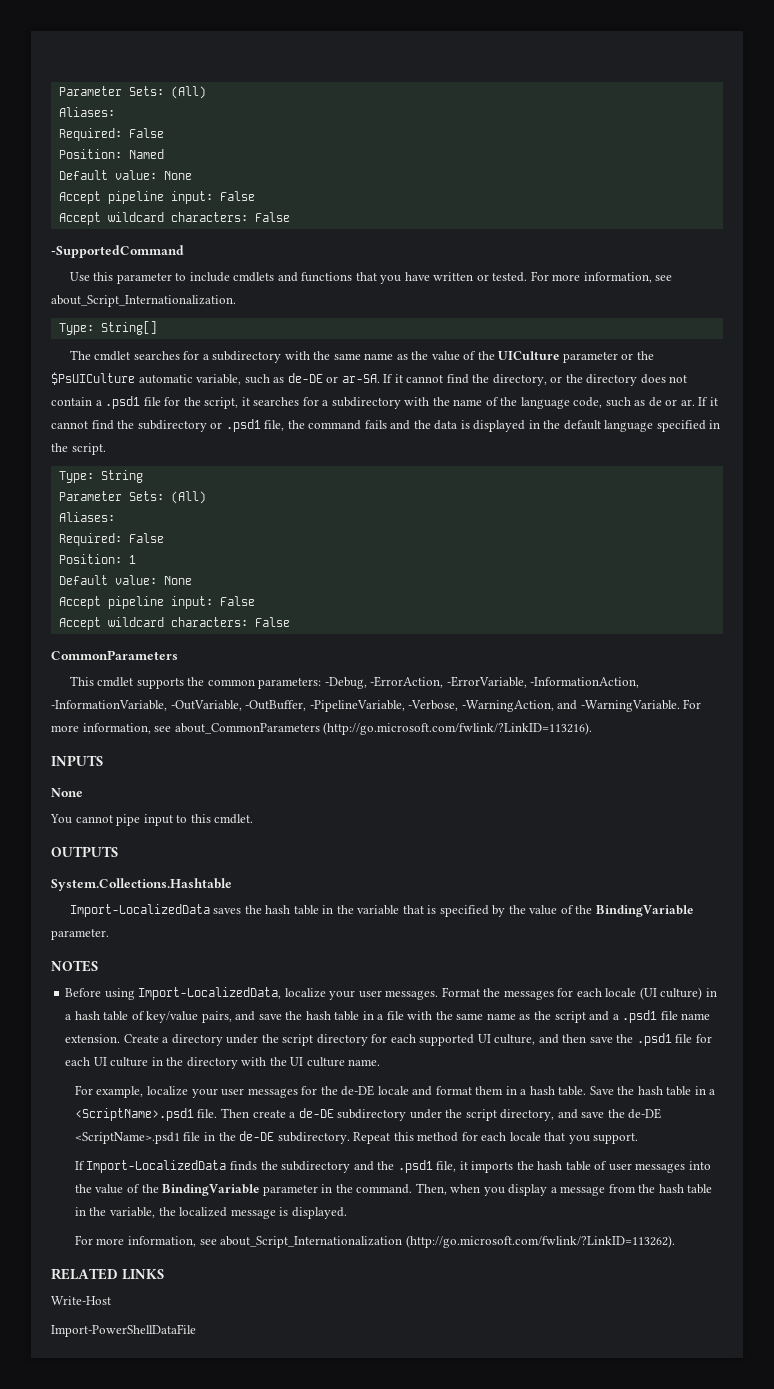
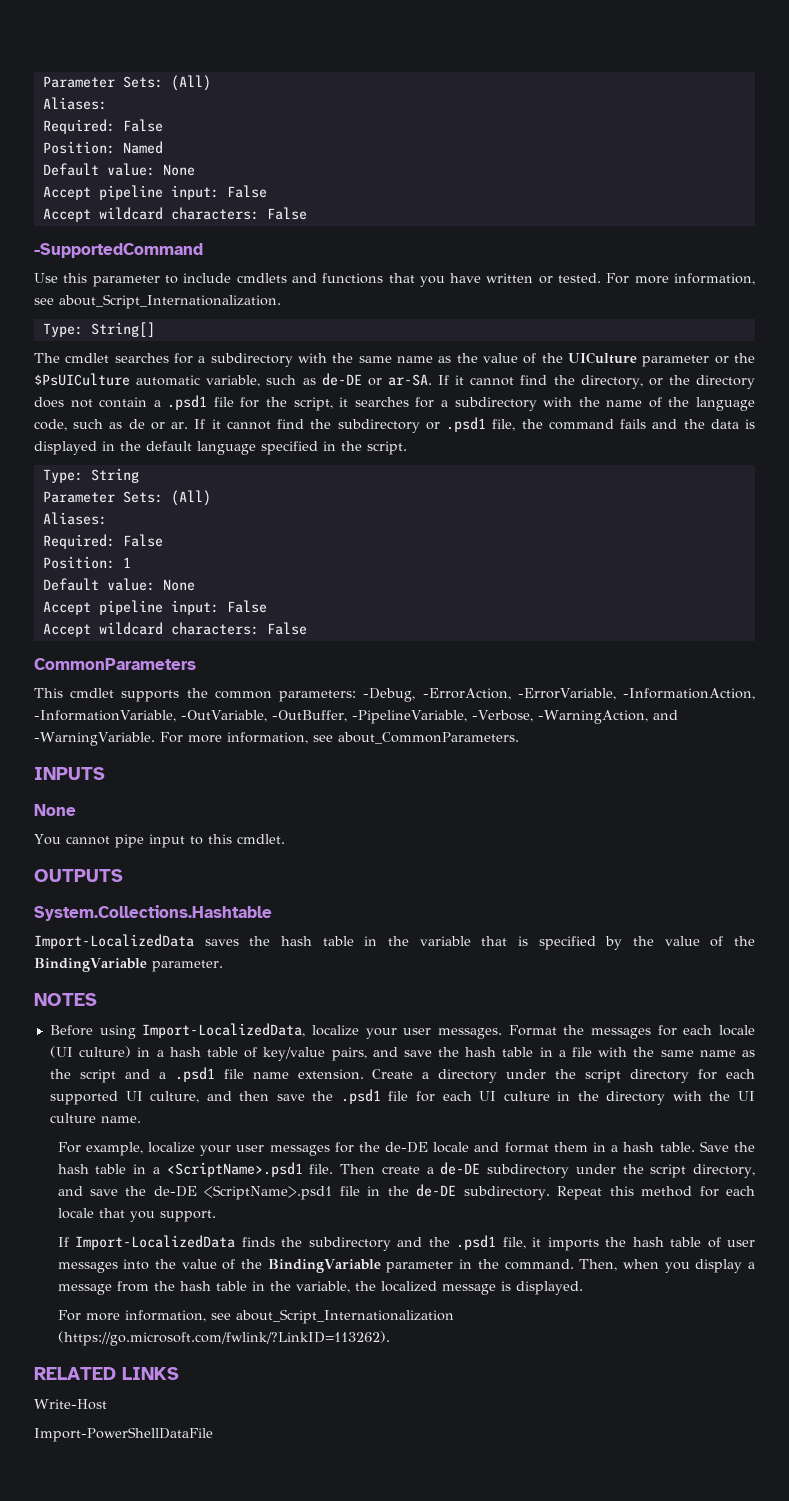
- For more information, see about_CommonParameters (http://go.microsoft.com/fwlink/?LinkID=113216).
+ For more information, see about_CommonParameters.
- For more information, see about_Script_Internationalization (http://go.microsoft.com/fwlink/?LinkID=113262).
+ For more information, see about_Script_Internationalization (https://go.microsoft.com/fwlink/?LinkID=113262).

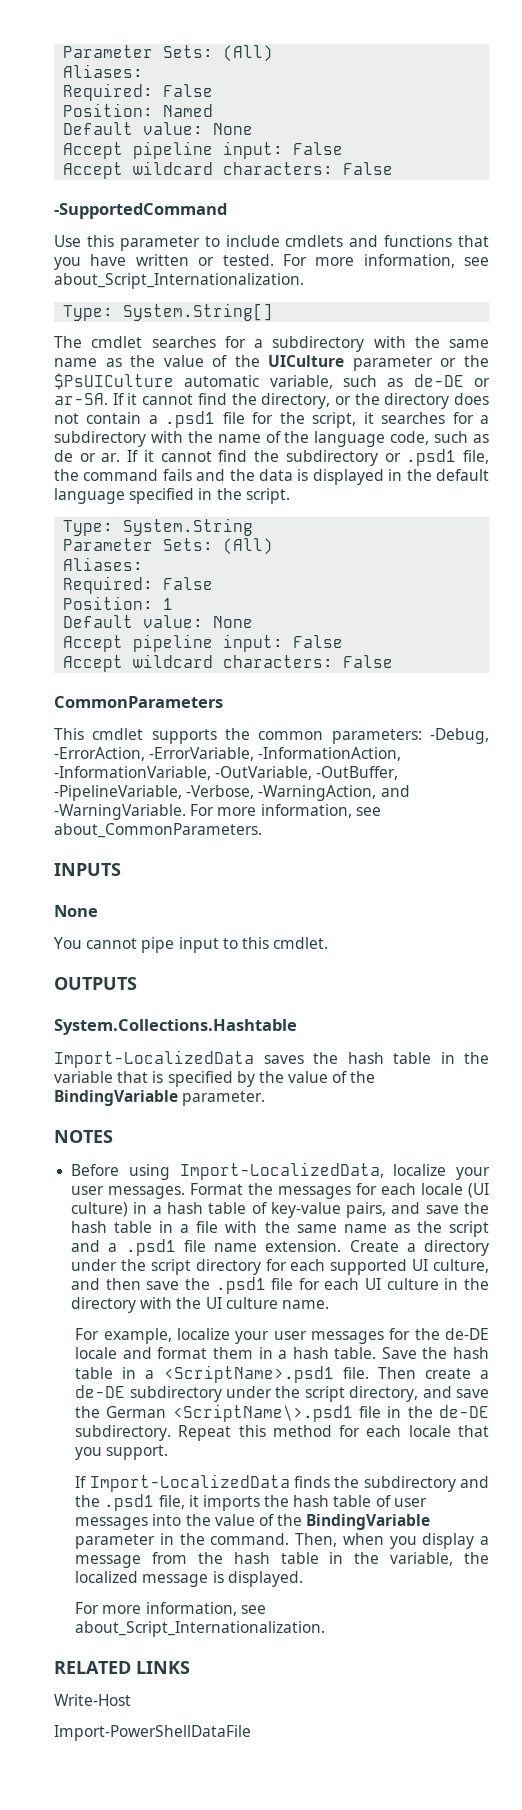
- Type: String[]
+ Type: System.String[]
- Type: String
+ Type: System.String
- Format the messages for each locale (UI culture) in a hash table of key/value pairs, and save the hash table in a file with the same name as the script and a .psd1 file name extension.
+ Format the messages for each locale (UI culture) in a hash table of key-value pairs, and save the hash table in a file with the same name as the script and a .psd1 file name extension.
- Then create a de-DE subdirectory under the script directory, and save the de-DE <ScriptName>.psd1 file in the de-DE subdirectory.
+ Then create a de-DE subdirectory under the script directory, and save the German <ScriptName\>.psd1 file in the de-DE subdirectory.
  Then, when you display a message from the hash table in the variable, the localized message is displayed.
- For more information, see about_Script_Internationalization (https://go.microsoft.com/fwlink/?LinkID=113262).
+ For more information, see about_Script_Internationalization.

